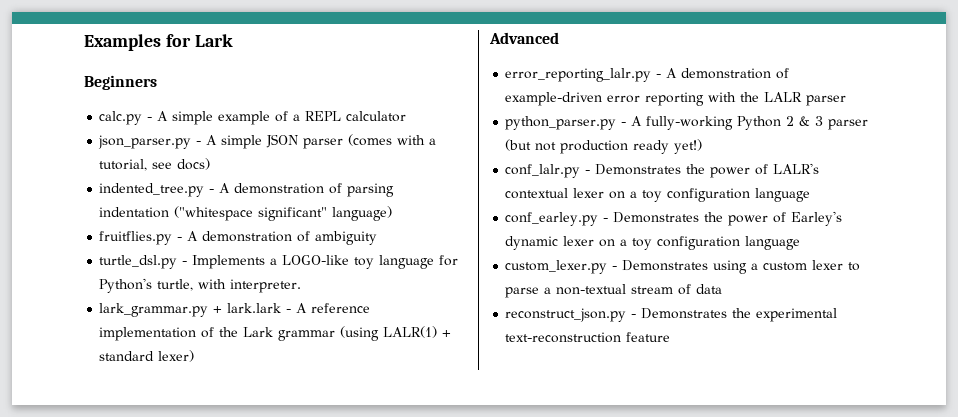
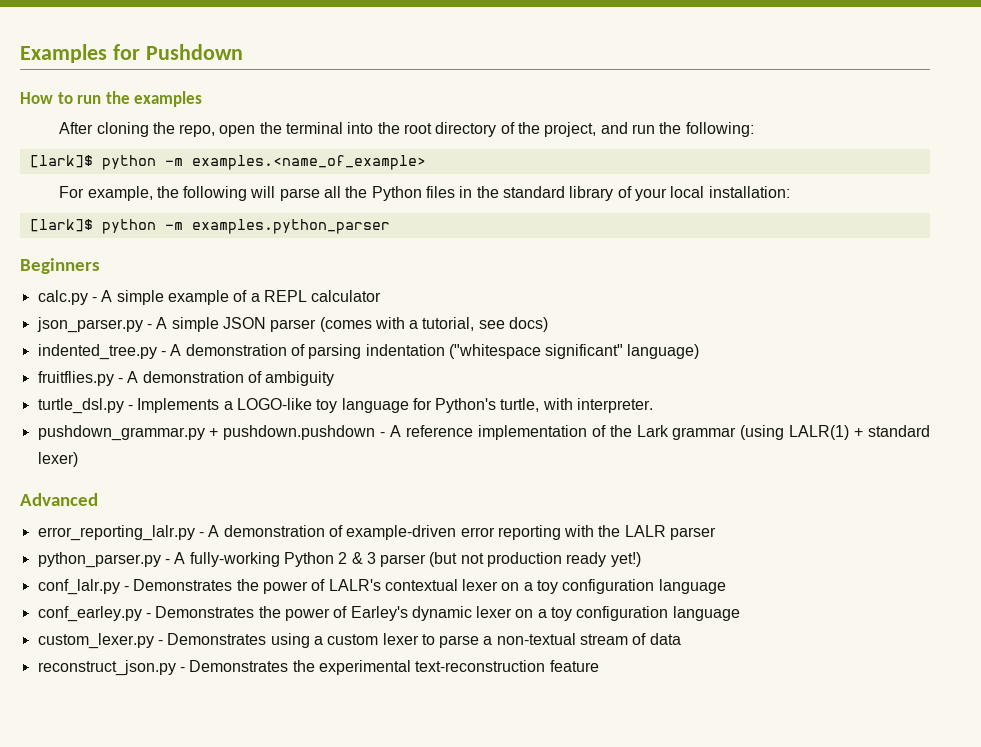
- Examples for Lark
+ Examples for Pushdown
+ How to run the examples
+ After cloning the repo, open the terminal into the root directory of the project, and run the following:
+ [lark]$ python -m examples.<name_of_example>
+ For example, the following will parse all the Python files in the standard library of your local installation:
+ [lark]$ python -m examples.python_parser
- lark_grammar.py + lark.lark - A reference implementation of the Lark grammar (using LALR(1) + standard lexer)
+ pushdown_grammar.py + pushdown.pushdown - A reference implementation of the Lark grammar (using LALR(1) + standard lexer)

